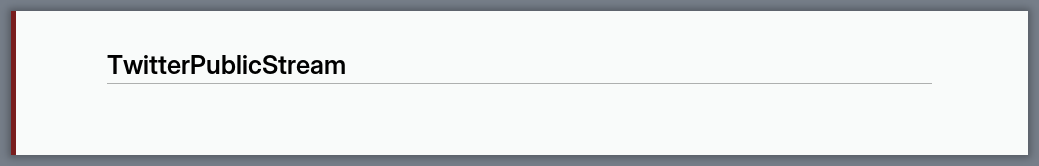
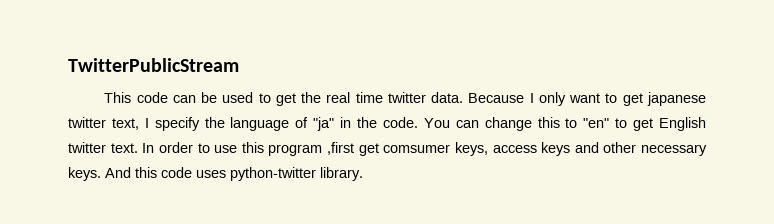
+ This code can be used to get the real time twitter data. Because I only want to get japanese twitter text, I specify the language of "ja" in the code. You can change this to "en" to get English twitter text. In order to use this program ,first get comsumer keys, access keys and other necessary keys. And this code uses python-twitter library.

